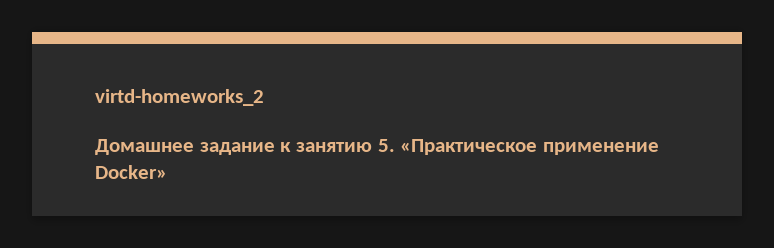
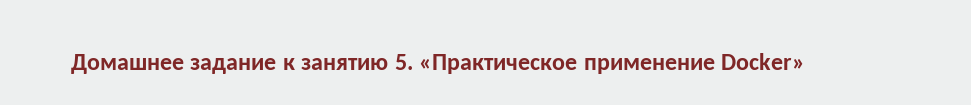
- virtd-homeworks_2

